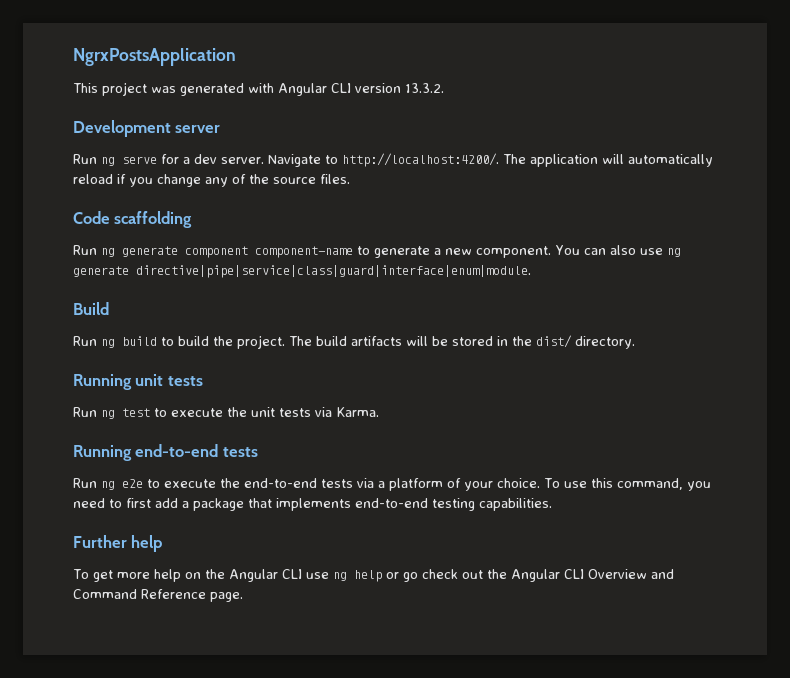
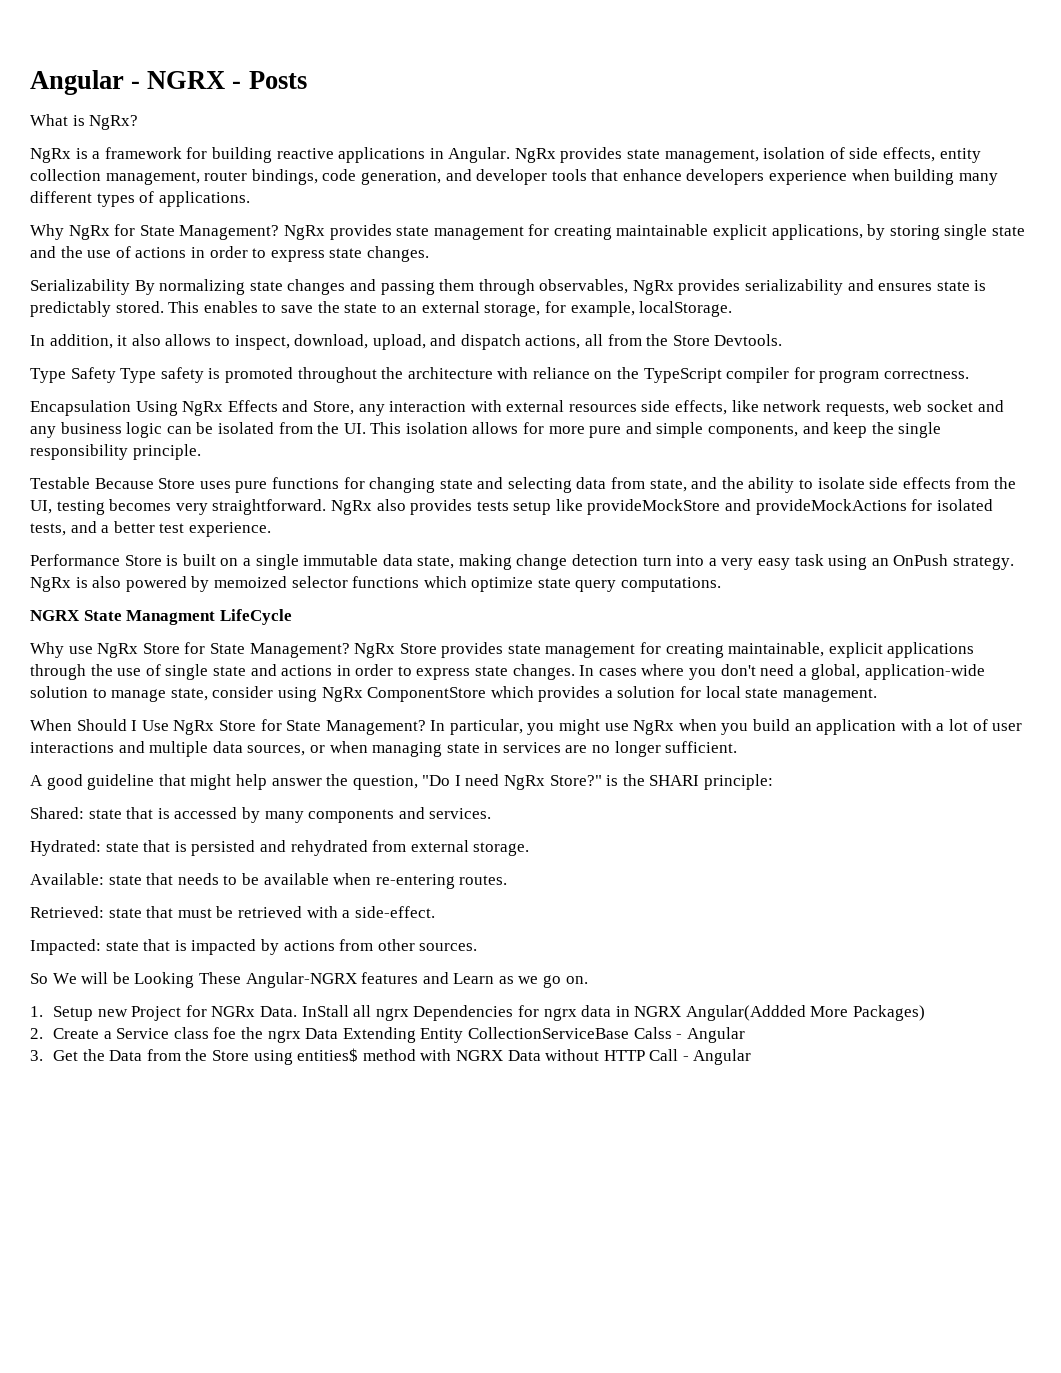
- NgrxPostsApplication
- This project was generated with Angular CLI version 13.3.2.
- Development server
- Run ng serve for a dev server. Navigate to http://localhost:4200/. The application will automatically reload if you change any of the source files.
- Code scaffolding
- Run ng generate component component-name to generate a new component. You can also use ng generate directive|pipe|service|class|guard|interface|enum|module.
- Build
- Run ng build to build the project. The build artifacts will be stored in the dist/ directory.
- Running unit tests
- Run ng test to execute the unit tests via Karma.
- Running end-to-end tests
- Run ng e2e to execute the end-to-end tests via a platform of your choice. To use this command, you need to first add a package that implements end-to-end testing capabilities.
- Further help
- To get more help on the Angular CLI use ng help or go check out the Angular CLI Overview and Command Reference page.
+ Angular - NGRX - Posts
+ What is NgRx?
+ NgRx is a framework for building reactive applications in Angular. NgRx provides state management, isolation of side effects, entity collection management, router bindings, code generation, and developer tools that enhance developers experience when building many different types of applications.
+ Why NgRx for State Management? NgRx provides state management for creating maintainable explicit applications, by storing single state and the use of actions in order to express state changes.
+ Serializability By normalizing state changes and passing them through observables, NgRx provides serializability and ensures state is predictably stored. This enables to save the state to an external storage, for example, localStorage.
+ In addition, it also allows to inspect, download, upload, and dispatch actions, all from the Store Devtools.
+ Type Safety Type safety is promoted throughout the architecture with reliance on the TypeScript compiler for program correctness.
+ Encapsulation Using NgRx Effects and Store, any interaction with external resources side effects, like network requests, web socket and any business logic can be isolated from the UI. This isolation allows for more pure and simple components, and keep the single responsibility principle.
+ Testable Because Store uses pure functions for changing state and selecting data from state, and the ability to isolate side effects from the UI, testing becomes very straightforward. NgRx also provides tests setup like provideMockStore and provideMockActions for isolated tests, and a better test experience.
+ Performance Store is built on a single immutable data state, making change detection turn into a very easy task using an OnPush strategy. NgRx is also powered by memoized selector functions which optimize state query computations.
+ NGRX State Managment LifeCycle
+ Why use NgRx Store for State Management? NgRx Store provides state management for creating maintainable, explicit applications through the use of single state and actions in order to express state changes. In cases where you don't need a global, application-wide solution to manage state, consider using NgRx ComponentStore which provides a solution for local state management.
+ When Should I Use NgRx Store for State Management? In particular, you might use NgRx when you build an application with a lot of user interactions and multiple data sources, or when managing state in services are no longer sufficient.
+ A good guideline that might help answer the question, "Do I need NgRx Store?" is the SHARI principle:
+ Shared: state that is accessed by many components and services.
+ Hydrated: state that is persisted and rehydrated from external storage.
+ Available: state that needs to be available when re-entering routes.
+ Retrieved: state that must be retrieved with a side-effect.
+ Impacted: state that is impacted by actions from other sources.
+ So We will be Looking These Angular-NGRX features and Learn as we go on.
+ 1. Setup new Project for NGRx Data. InStall all ngrx Dependencies for ngrx data in NGRX Angular(Addded More Packages)
+ 2. Create a Service class foe the ngrx Data Extending Entity CollectionServiceBase Calss - Angular
+ 3. Get the Data from the Store using entities$ method with NGRX Data without HTTP Call - Angular

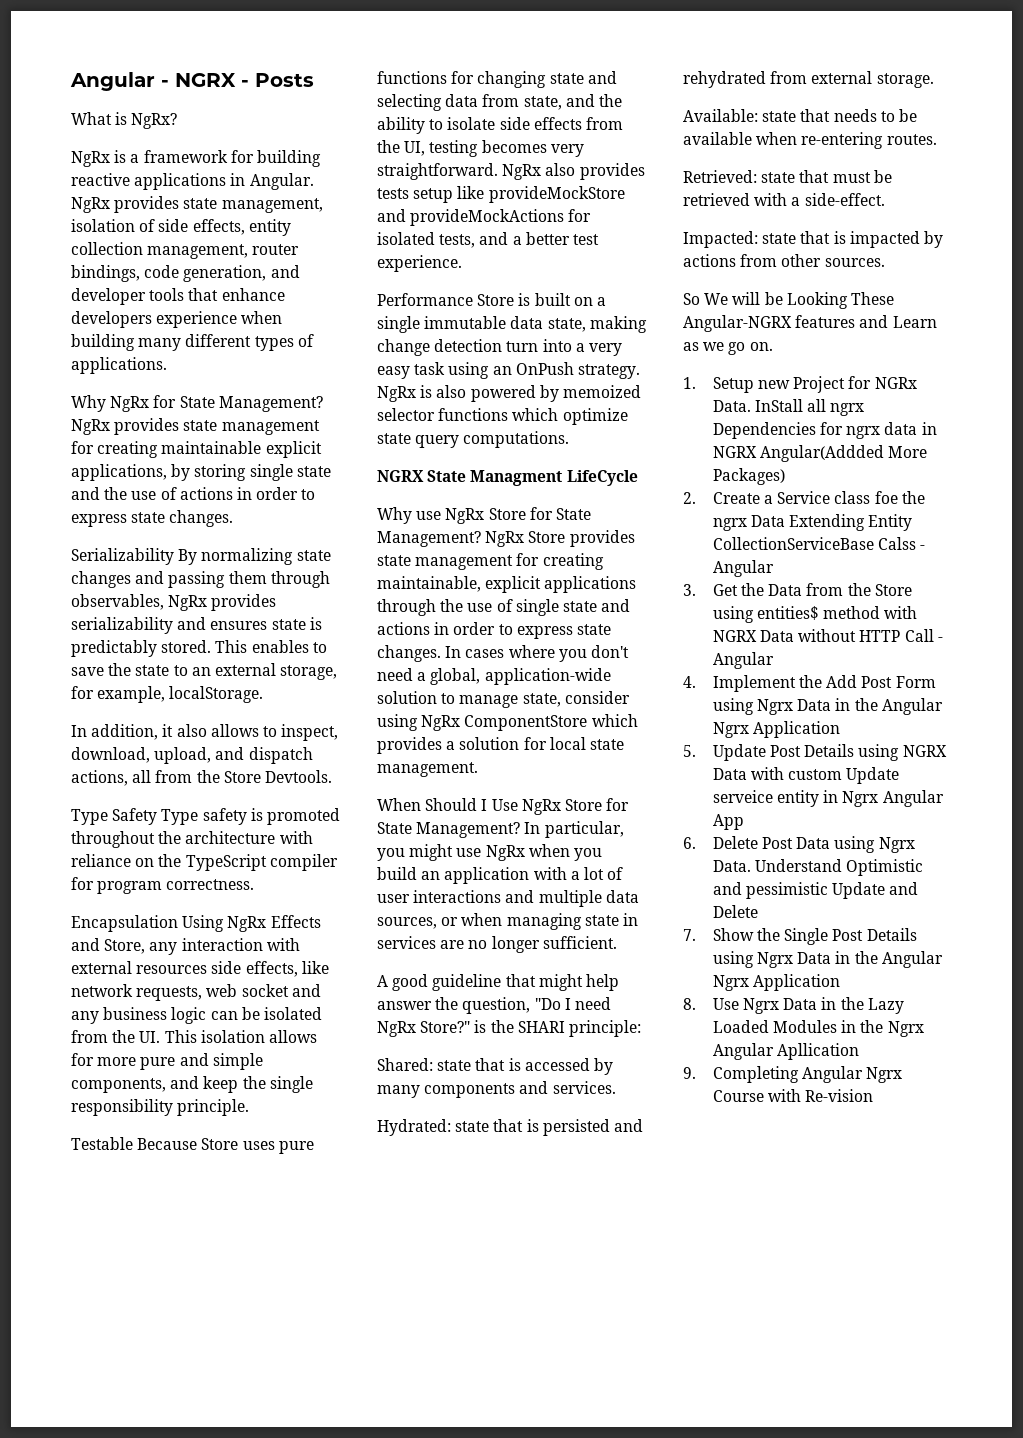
+ 4. Implement the Add Post Form using Ngrx Data in the Angular Ngrx Application
+ 5. Update Post Details using NGRX Data with custom Update serveice entity in Ngrx Angular App
+ 6. Delete Post Data using Ngrx Data. Understand Optimistic and pessimistic Update and Delete
+ 7. Show the Single Post Details using Ngrx Data in the Angular Ngrx Application
+ 8. Use Ngrx Data in the Lazy Loaded Modules in the Ngrx Angular Apllication
+ 9. Completing Angular Ngrx Course with Re-vision

